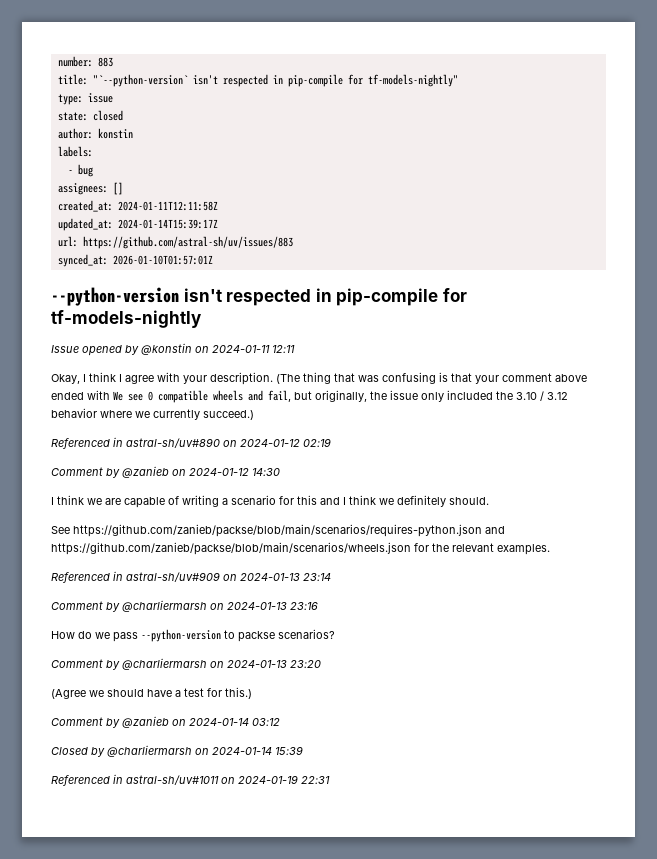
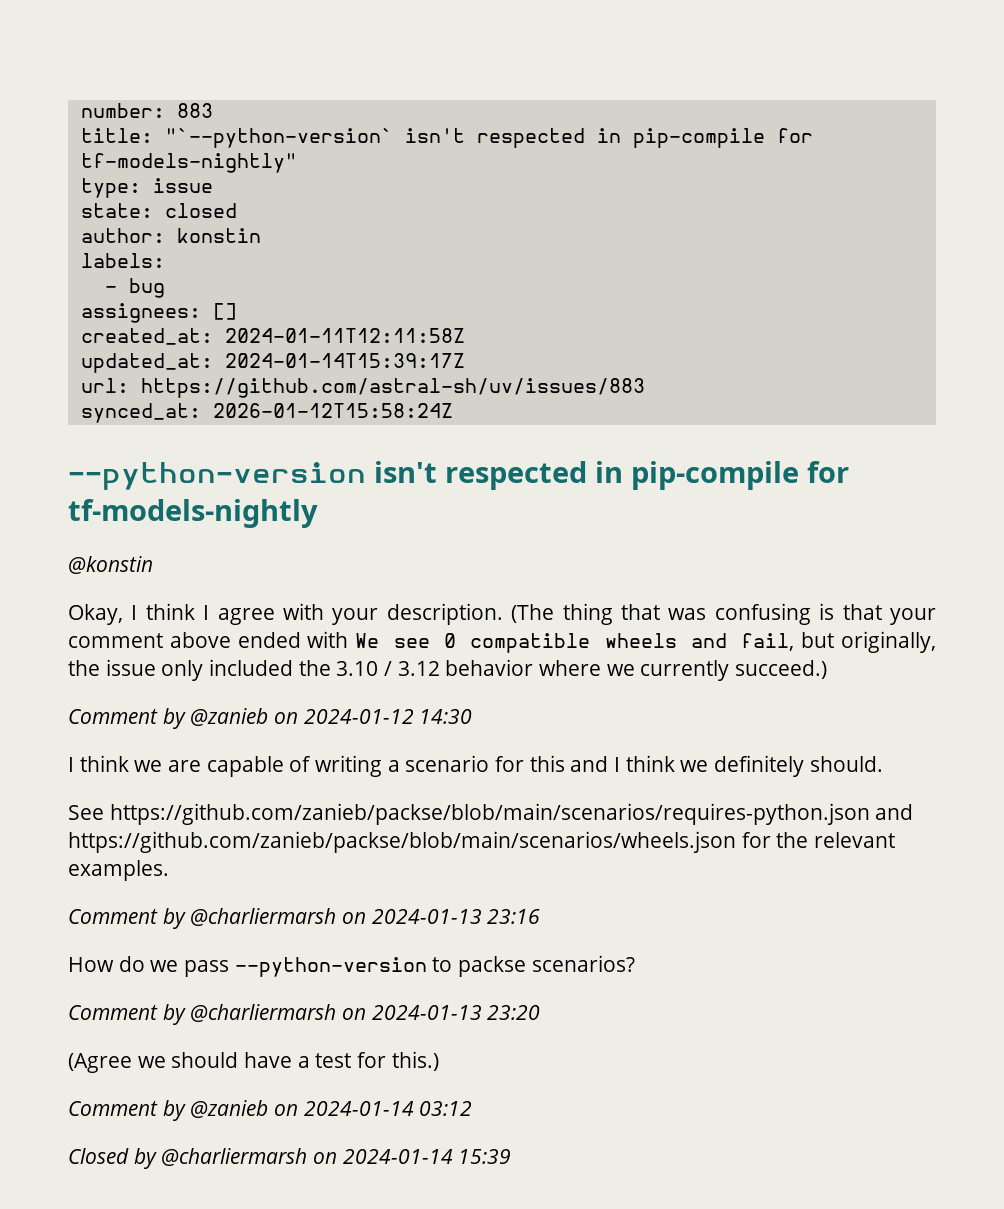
- synced_at: 2026-01-10T01:57:01Z
+ synced_at: 2026-01-12T15:58:24Z
- Issue opened by @konstin on 2024-01-11 12:11
+ @konstin
- Referenced in astral-sh/uv#890 on 2024-01-12 02:19
- Referenced in astral-sh/uv#909 on 2024-01-13 23:14
- Referenced in astral-sh/uv#1011 on 2024-01-19 22:31

